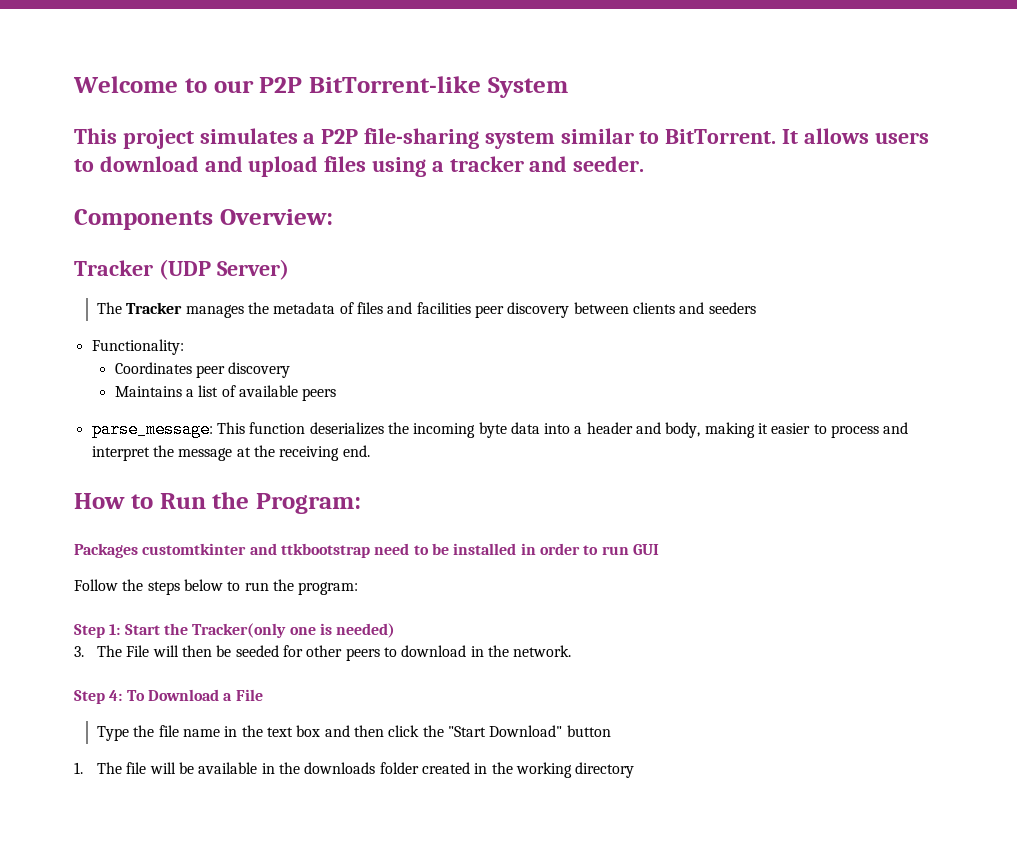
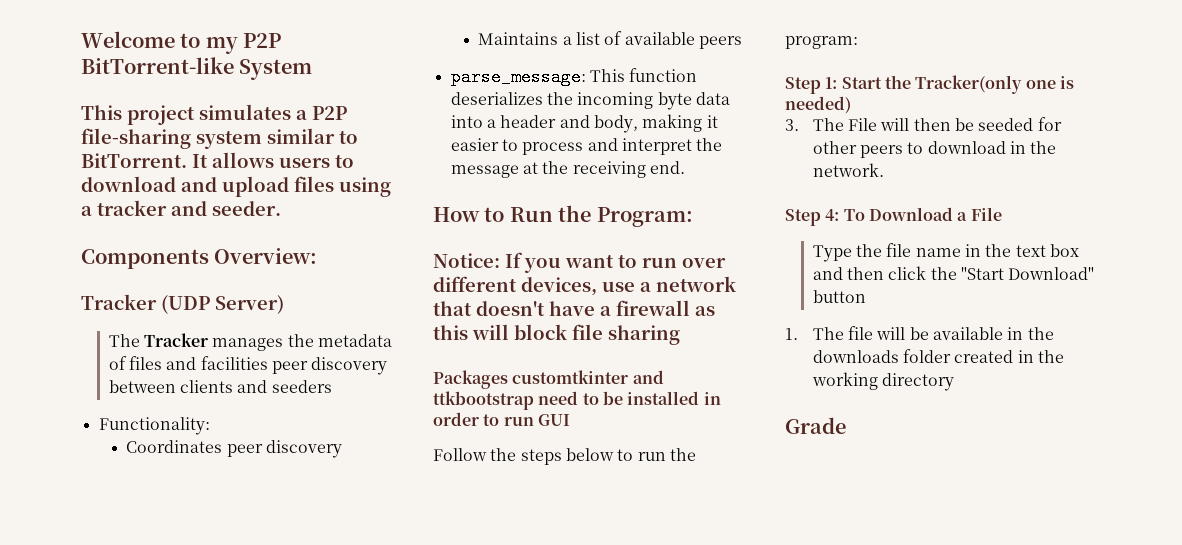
- Welcome to our P2P BitTorrent-like System
+ Welcome to my P2P BitTorrent-like System
+ Notice: If you want to run over different devices, use a network that doesn't have a firewall as this will block file sharing
+ Grade

